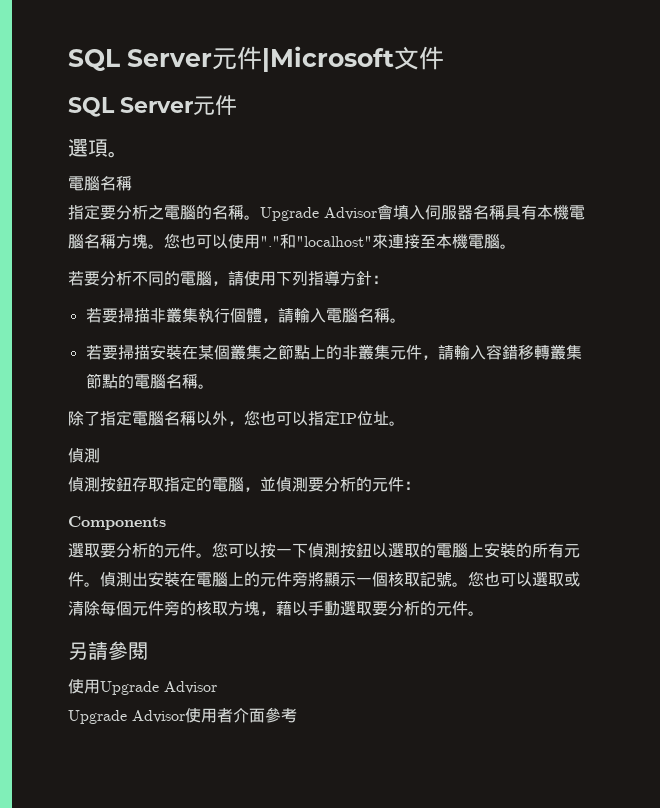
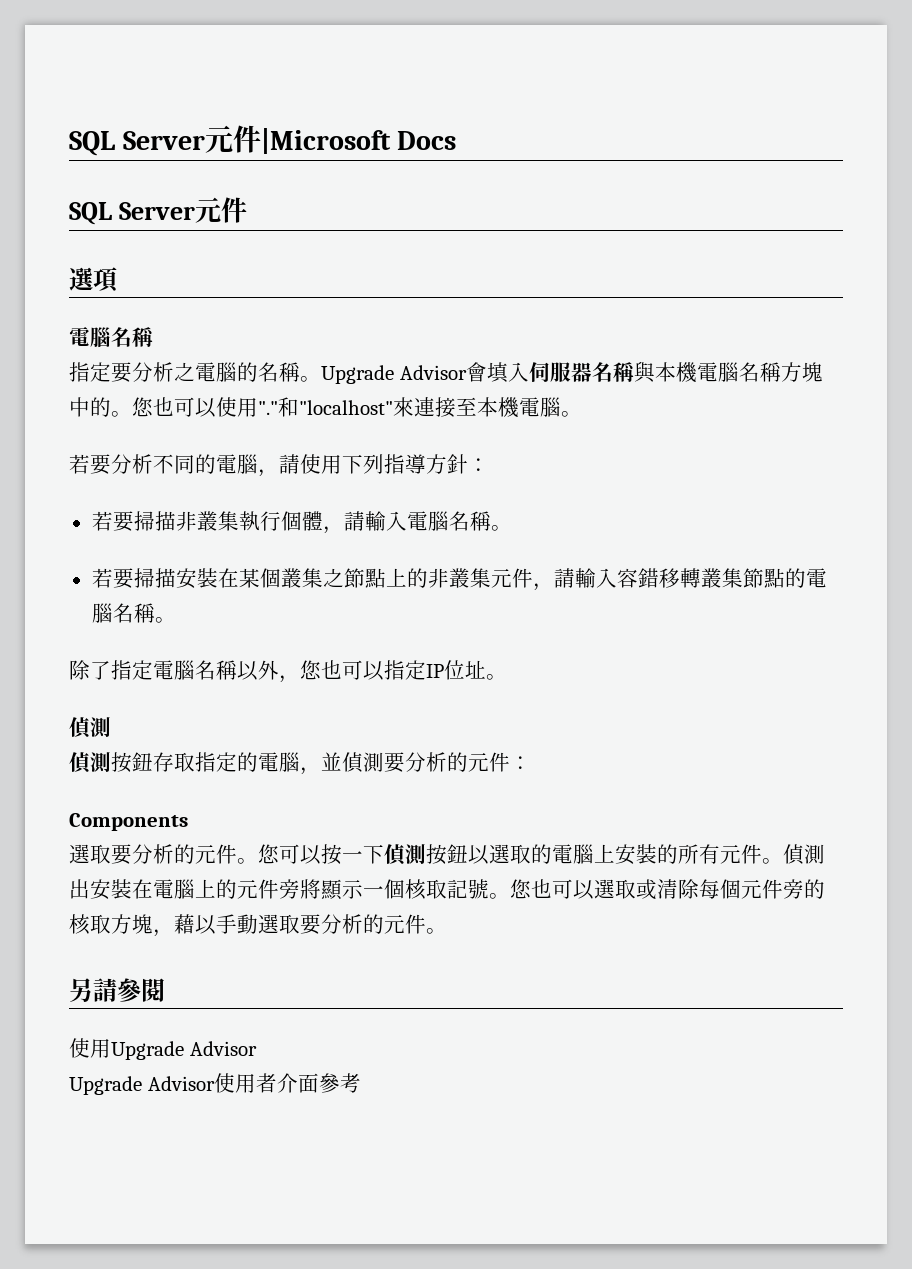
- SQL Server元件|Microsoft文件
+ SQL Server元件|Microsoft Docs
- 選項。
+ 選項
- Upgrade Advisor會填入伺服器名稱具有本機電腦名稱方塊。
+ Upgrade Advisor會填入伺服器名稱與本機電腦名稱方塊中的。

